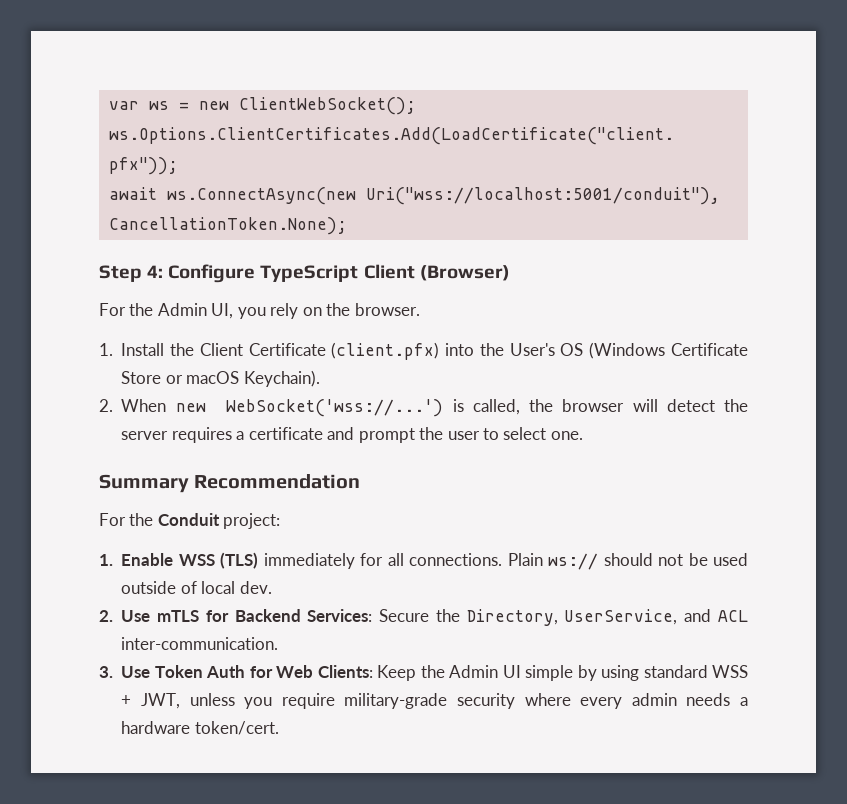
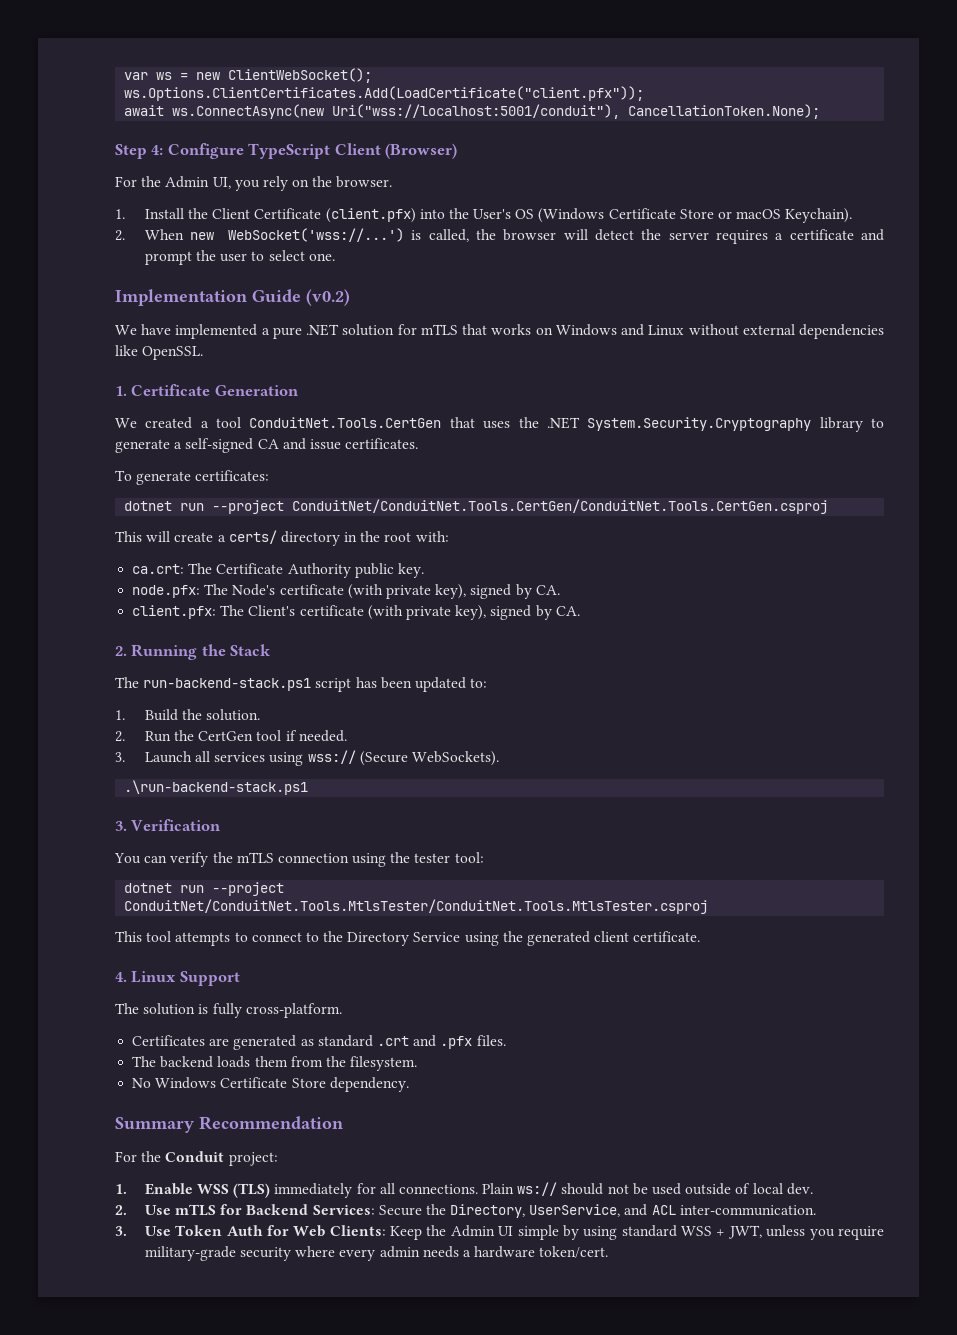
+ Implementation Guide (v0.2)
+ We have implemented a pure .NET solution for mTLS that works on Windows and Linux without external dependencies like OpenSSL.
+ 1. Certificate Generation
+ We created a tool ConduitNet.Tools.CertGen that uses the .NET System.Security.Cryptography library to generate a self-signed CA and issue certificates.
+ To generate certificates:
+ dotnet run --project ConduitNet/ConduitNet.Tools.CertGen/ConduitNet.Tools.CertGen.csproj
+ This will create a certs/ directory in the root with:
+ ca.crt: The Certificate Authority public key.
+ node.pfx: The Node's certificate (with private key), signed by CA.
+ client.pfx: The Client's certificate (with private key), signed by CA.
+ 2. Running the Stack
+ The run-backend-stack.ps1 script has been updated to:
+ 1. Build the solution.
+ 2. Run the CertGen tool if needed.
+ 3. Launch all services using wss:// (Secure WebSockets).
+ .\run-backend-stack.ps1
+ 3. Verification
+ You can verify the mTLS connection using the tester tool:
+ dotnet run --project ConduitNet/ConduitNet.Tools.MtlsTester/ConduitNet.Tools.MtlsTester.csproj
+ This tool attempts to connect to the Directory Service using the generated client certificate.
+ 4. Linux Support
+ The solution is fully cross-platform.
+ Certificates are generated as standard .crt and .pfx files.
+ The backend loads them from the filesystem.
+ No Windows Certificate Store dependency.

